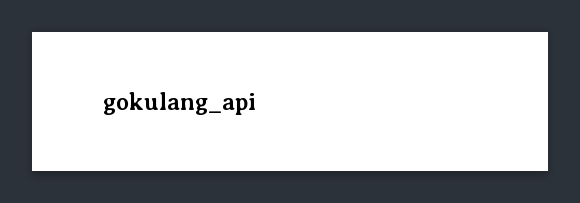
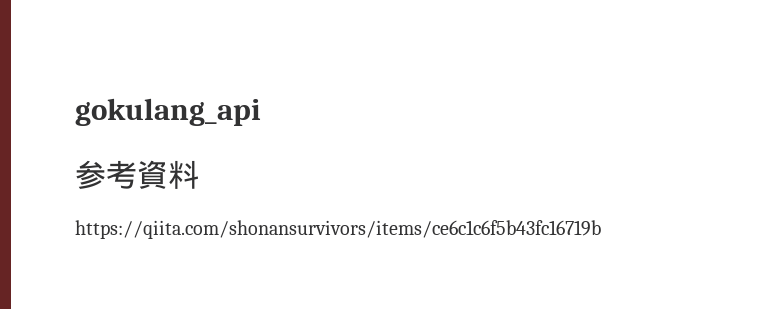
+ 参考資料
+ https://qiita.com/shonansurvivors/items/ce6c1c6f5b43fc16719b

